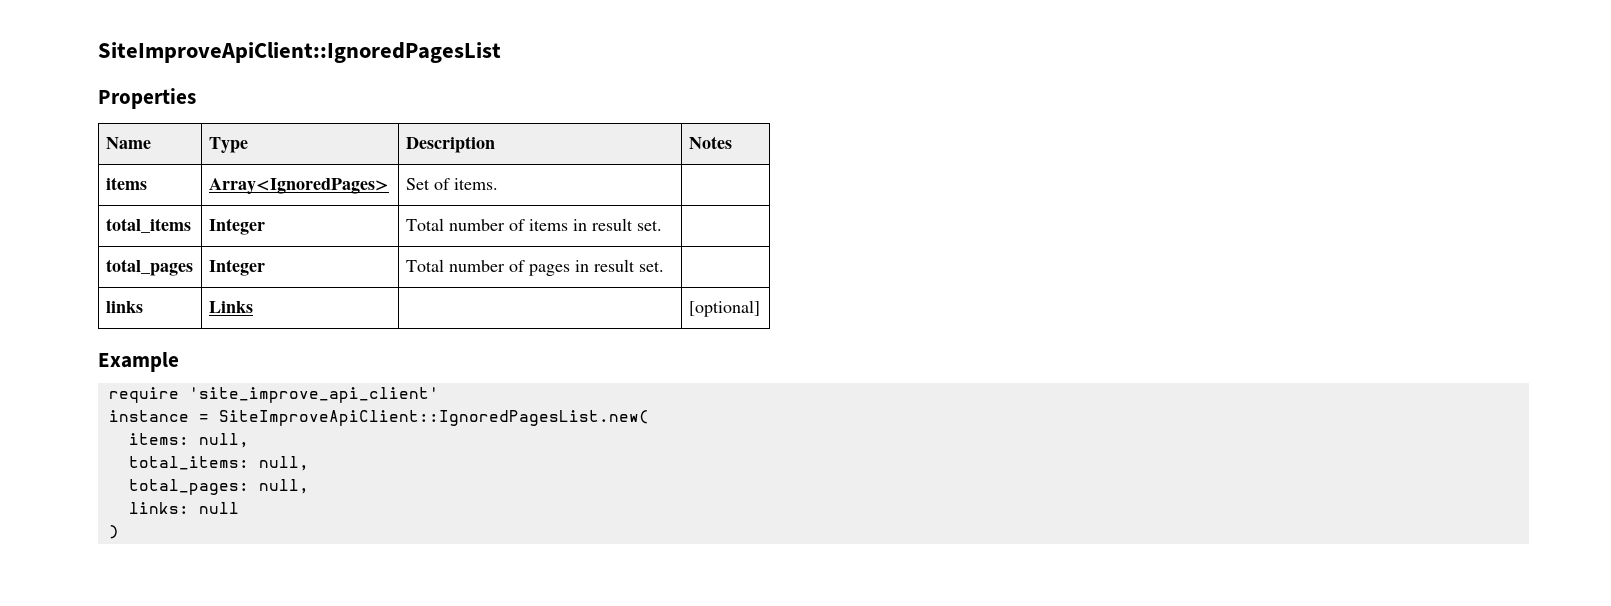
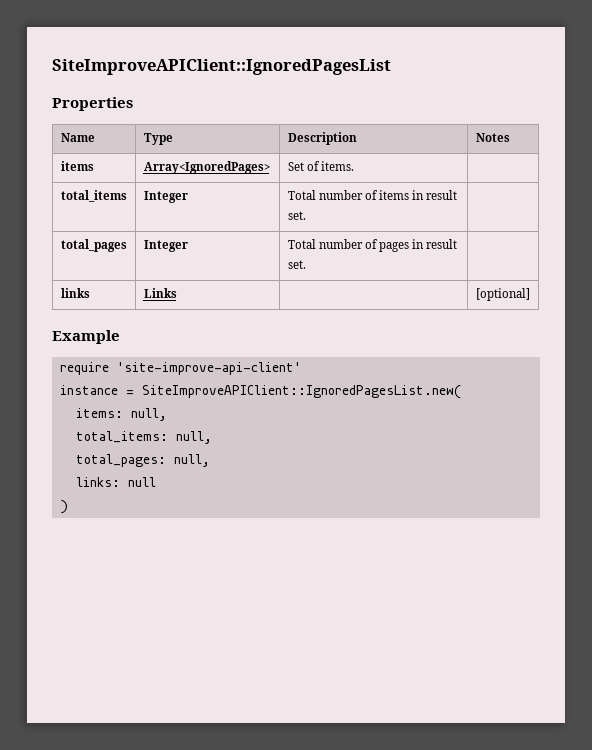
- SiteImproveApiClient::IgnoredPagesList
+ SiteImproveAPIClient::IgnoredPagesList
- require 'site_improve_api_client'
+ require 'site-improve-api-client'
- instance = SiteImproveApiClient::IgnoredPagesList.new(
+ instance = SiteImproveAPIClient::IgnoredPagesList.new(

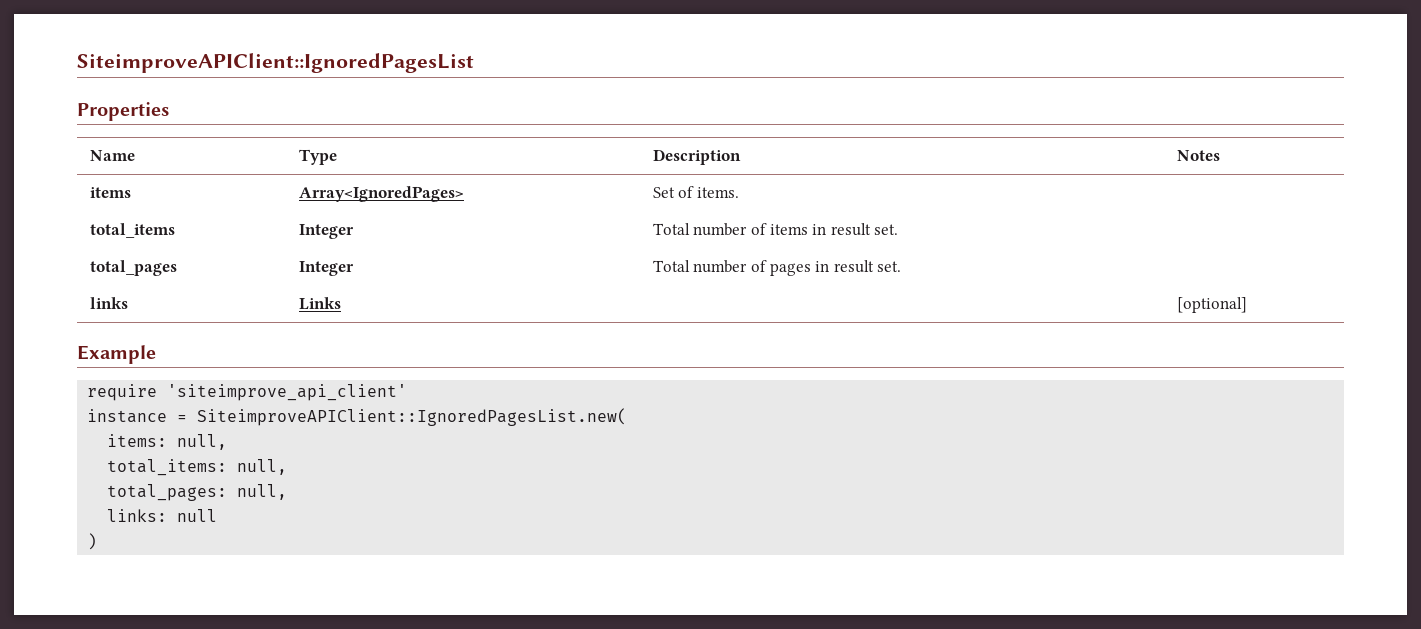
- SiteImproveAPIClient::IgnoredPagesList
+ SiteimproveAPIClient::IgnoredPagesList
- require 'site-improve-api-client'
+ require 'siteimprove_api_client'
- instance = SiteImproveAPIClient::IgnoredPagesList.new(
+ instance = SiteimproveAPIClient::IgnoredPagesList.new(

